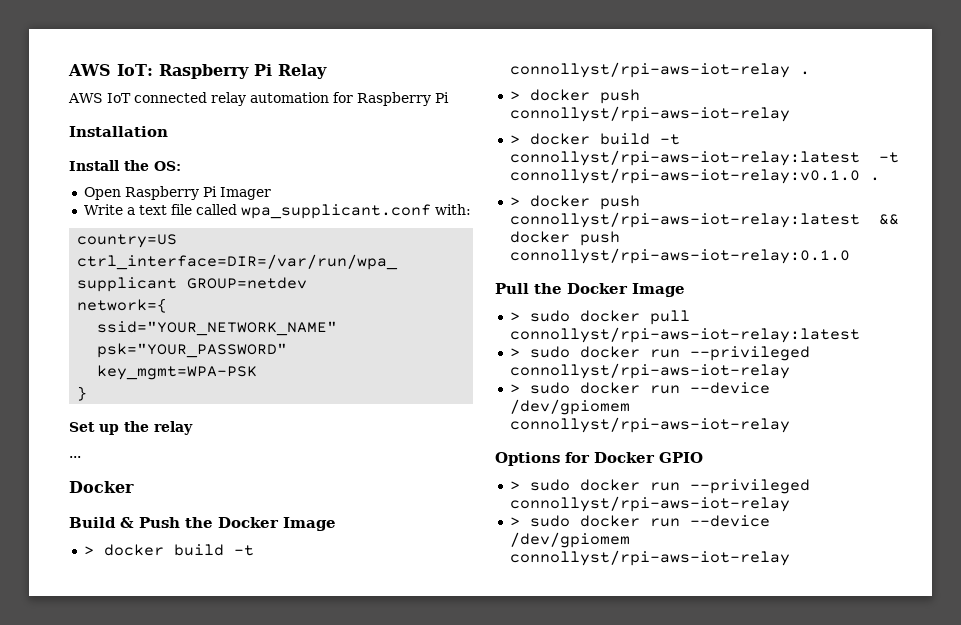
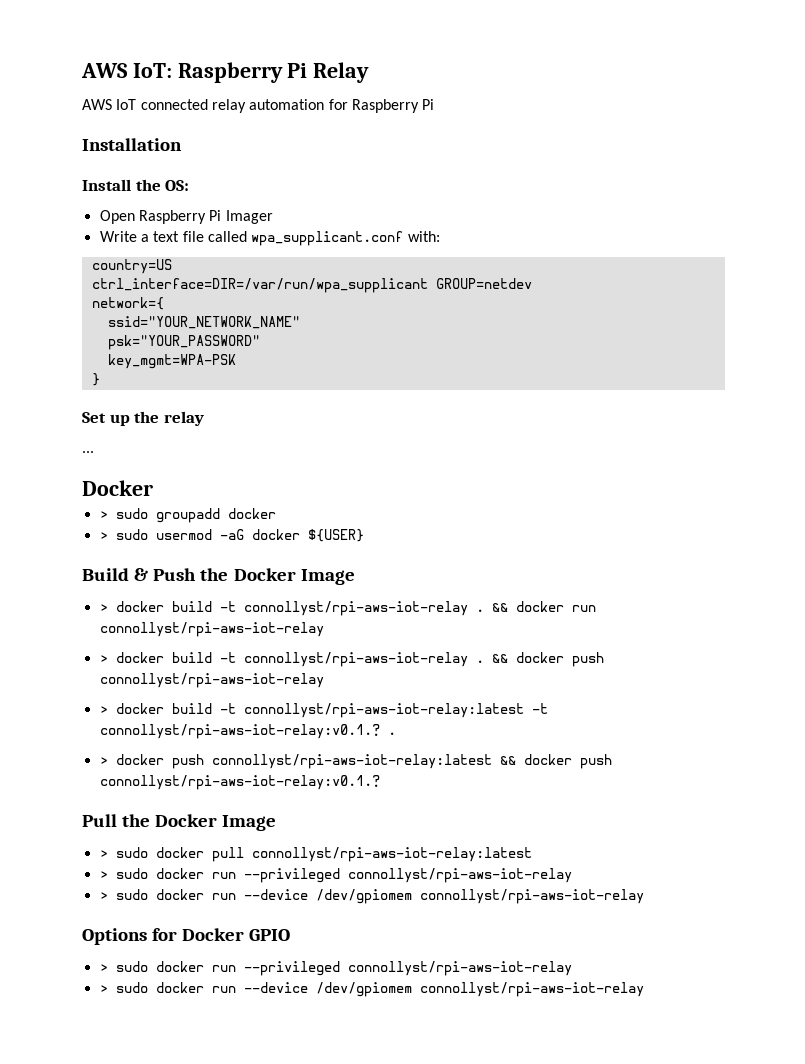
+ > sudo groupadd docker
+ > sudo usermod -aG docker ${USER}
- > docker build -t connollyst/rpi-aws-iot-relay .
- > docker push connollyst/rpi-aws-iot-relay
+ > docker build -t connollyst/rpi-aws-iot-relay . && docker run connollyst/rpi-aws-iot-relay
+ > docker build -t connollyst/rpi-aws-iot-relay . && docker push connollyst/rpi-aws-iot-relay
- > docker build -t connollyst/rpi-aws-iot-relay:latest -t connollyst/rpi-aws-iot-relay:v0.1.0 .
+ > docker build -t connollyst/rpi-aws-iot-relay:latest -t connollyst/rpi-aws-iot-relay:v0.1.? .
- > docker push connollyst/rpi-aws-iot-relay:latest && docker push connollyst/rpi-aws-iot-relay:0.1.0
+ > docker push connollyst/rpi-aws-iot-relay:latest && docker push connollyst/rpi-aws-iot-relay:v0.1.?

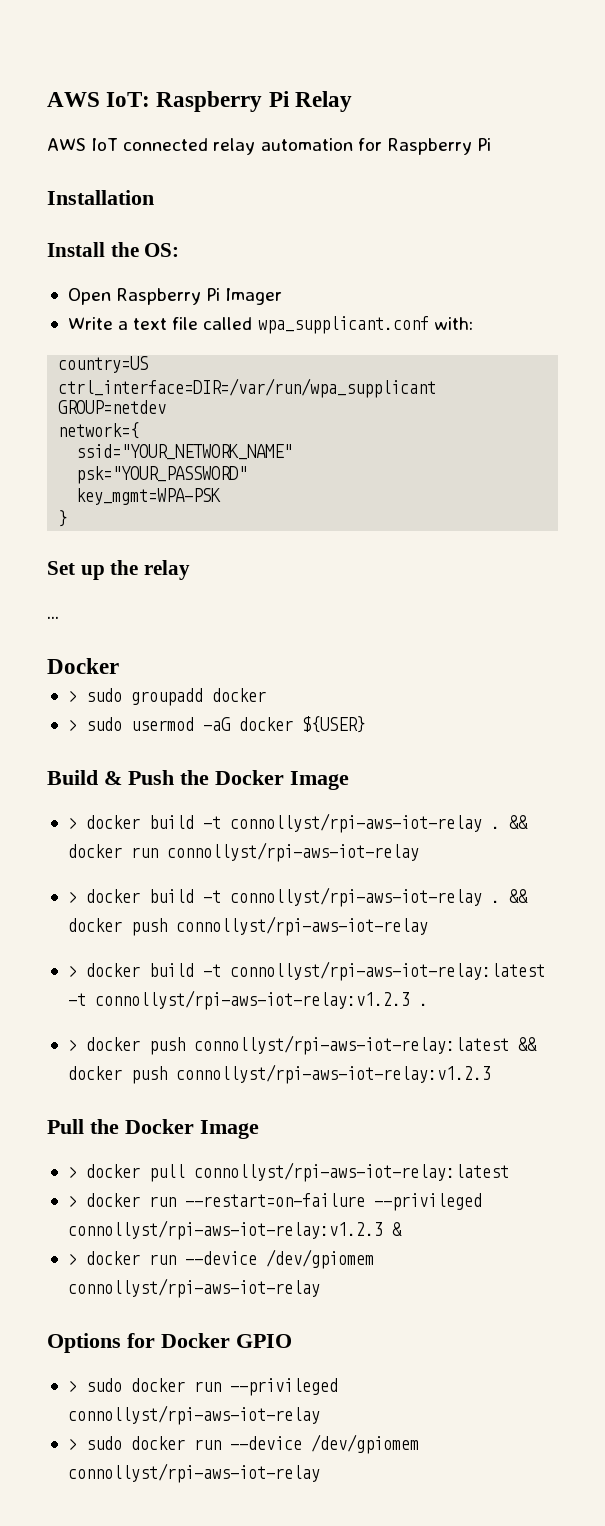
- > docker build -t connollyst/rpi-aws-iot-relay:latest -t connollyst/rpi-aws-iot-relay:v0.1.? .
+ > docker build -t connollyst/rpi-aws-iot-relay:latest -t connollyst/rpi-aws-iot-relay:v1.2.3 .
- > docker push connollyst/rpi-aws-iot-relay:latest && docker push connollyst/rpi-aws-iot-relay:v0.1.?
+ > docker push connollyst/rpi-aws-iot-relay:latest && docker push connollyst/rpi-aws-iot-relay:v1.2.3
- > sudo docker pull connollyst/rpi-aws-iot-relay:latest
- > sudo docker run --privileged connollyst/rpi-aws-iot-relay
- > sudo docker run --device /dev/gpiomem connollyst/rpi-aws-iot-relay
+ > docker pull connollyst/rpi-aws-iot-relay:latest
+ > docker run --restart=on-failure --privileged connollyst/rpi-aws-iot-relay:v1.2.3 &
+ > docker run --device /dev/gpiomem connollyst/rpi-aws-iot-relay

